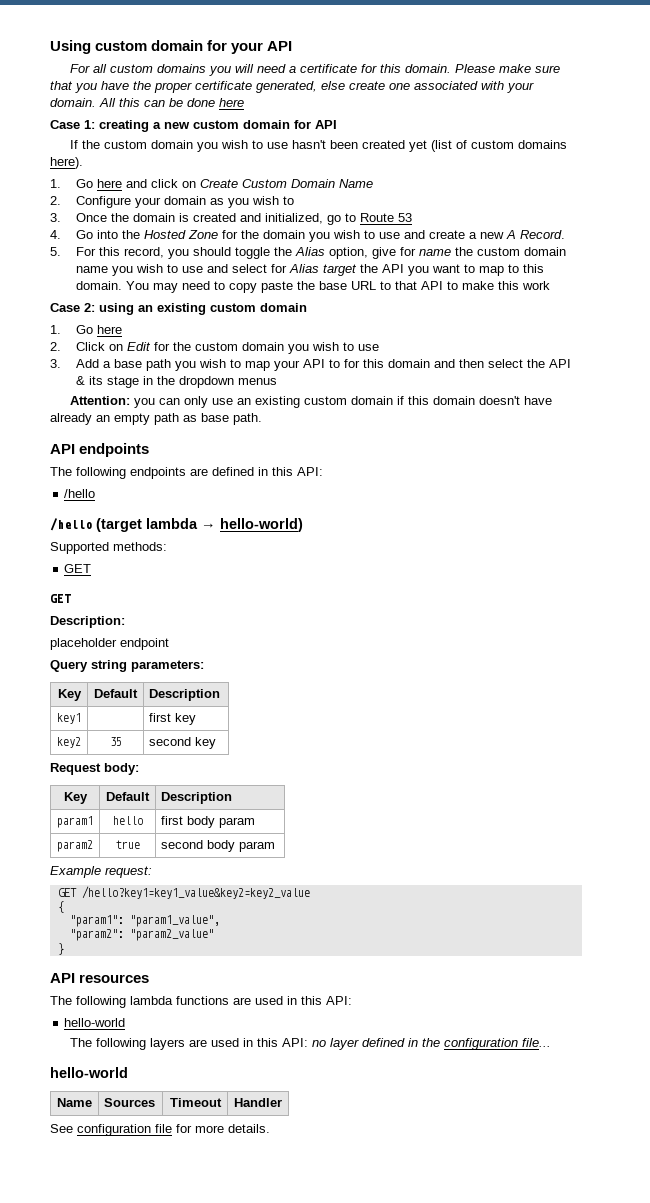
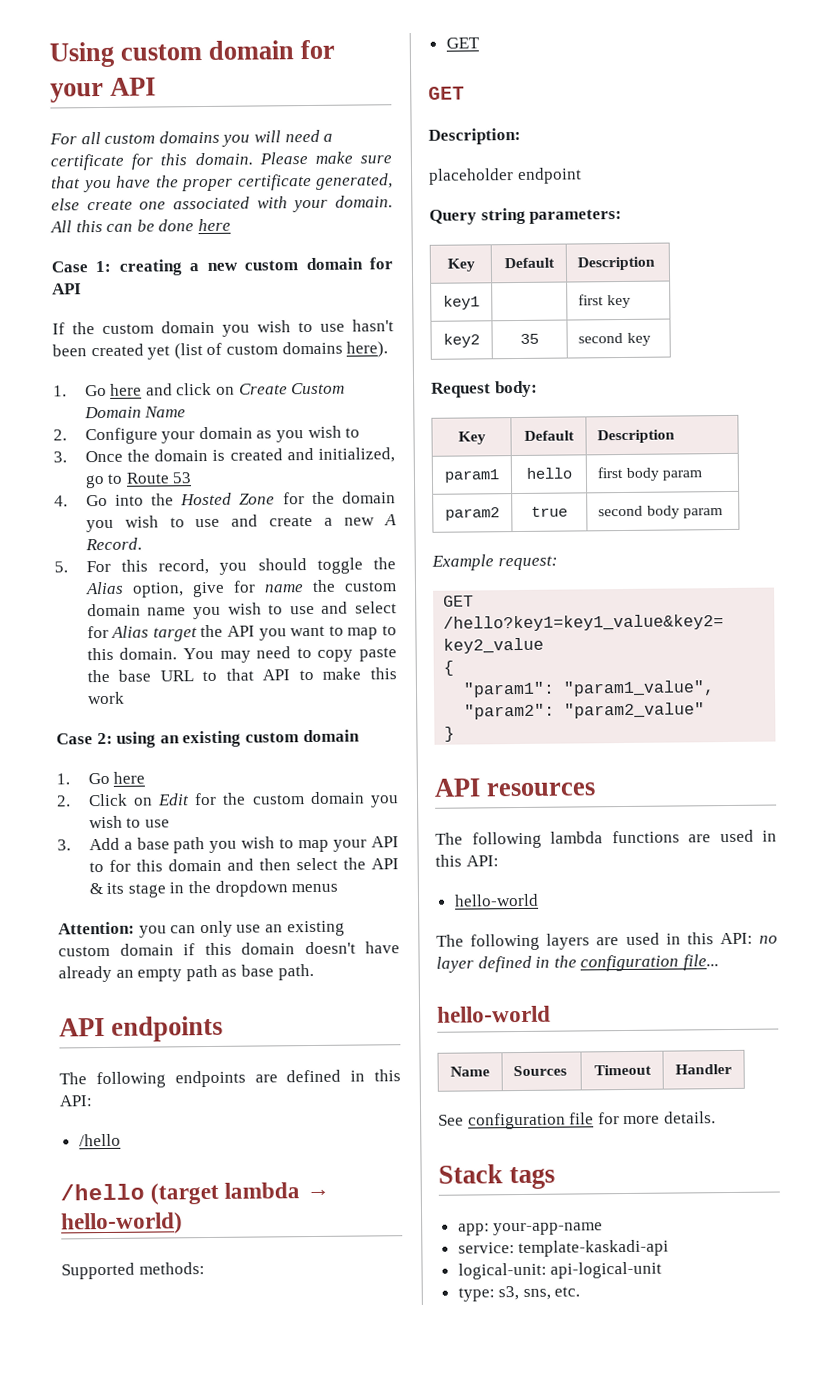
+ Stack tags
+ app: your-app-name
+ service: template-kaskadi-api
+ logical-unit: api-logical-unit
+ type: s3, sns, etc.

